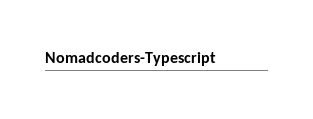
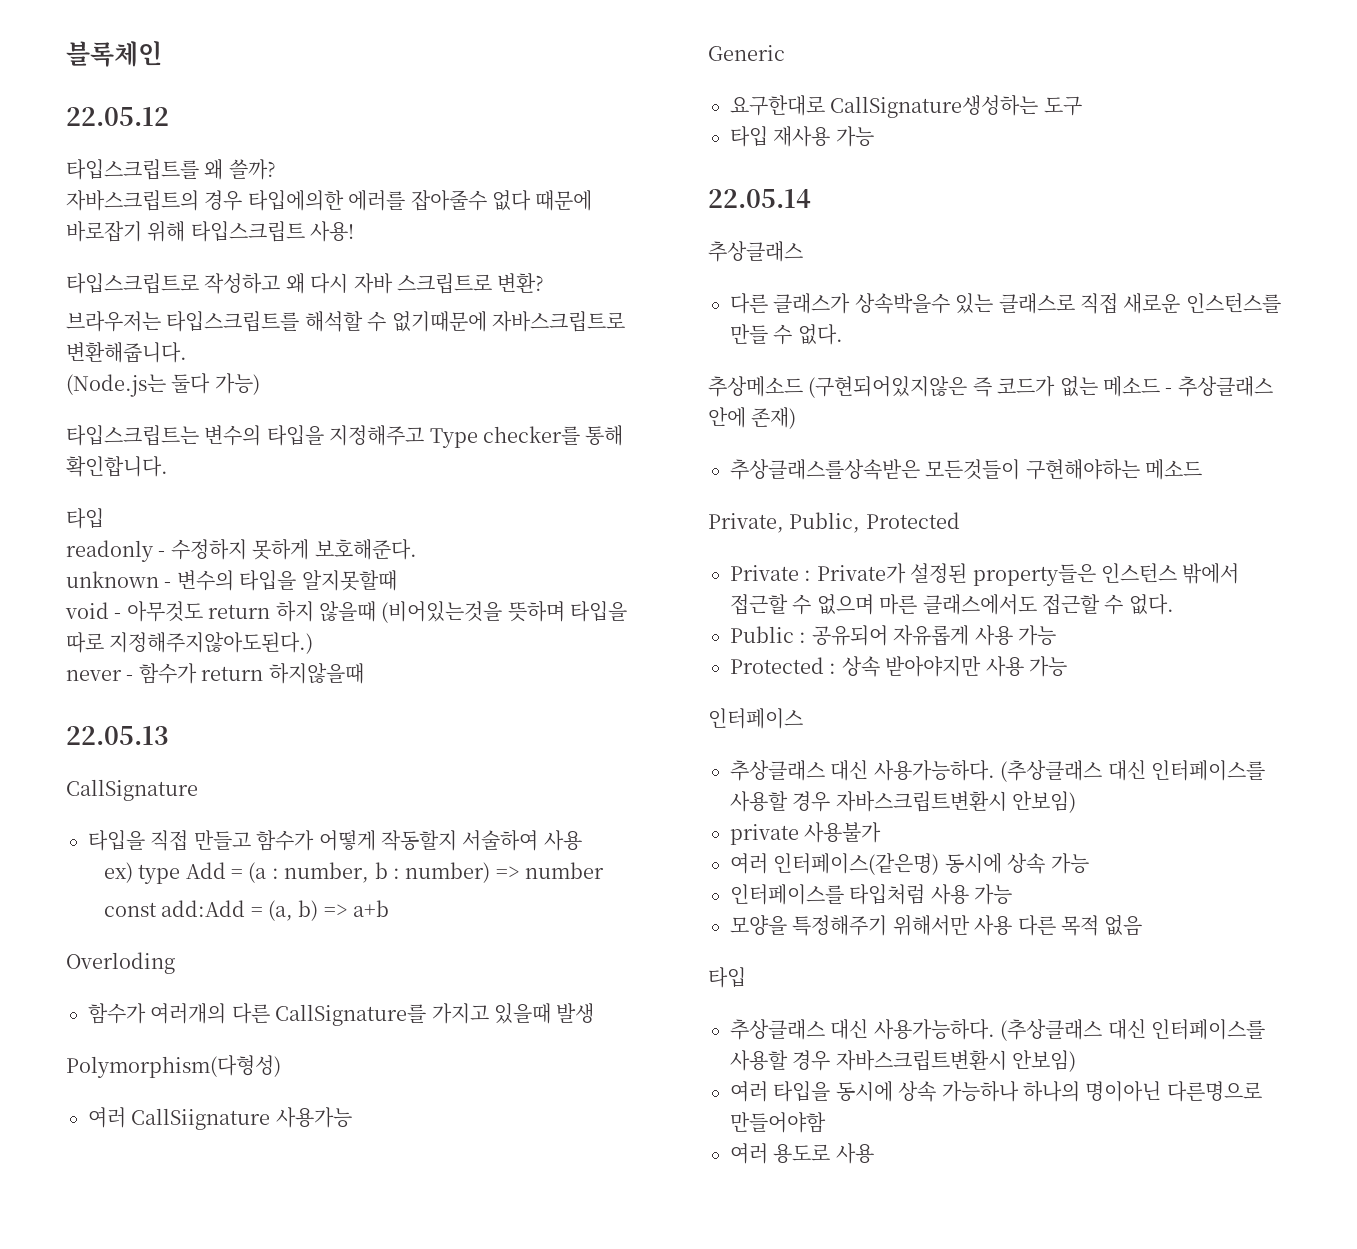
- Nomadcoders-Typescript
+ 블록체인
+ 22.05.12
+ 타입스크립트를 왜 쓸까?
+ 자바스크립트의 경우 타입에의한 에러를 잡아줄수 없다 때문에 바로잡기 위해 타입스크립트 사용!
+ 타입스크립트로 작성하고 왜 다시 자바 스크립트로 변환?
+ 브라우저는 타입스크립트를 해석할 수 없기때문에 자바스크립트로 변환해줍니다.
+ (Node.js는 둘다 가능)
+ 타입스크립트는 변수의 타입을 지정해주고 Type checker를 통해 확인합니다.
+ 타입
+ readonly - 수정하지 못하게 보호해준다.
+ unknown - 변수의 타입을 알지못할때
+ void - 아무것도 return 하지 않을때 (비어있는것을 뜻하며 타입을 따로 지정해주지않아도된다.)
+ never - 함수가 return 하지않을때
+ 22.05.13
+ CallSignature
+ 타입을 직접 만들고 함수가 어떻게 작동할지 서술하여 사용
+ ex) type Add = (a : number, b : number) => number
+ const add:Add = (a, b) => a+b
+ Overloding
+ 함수가 여러개의 다른 CallSignature를 가지고 있을때 발생
+ Polymorphism(다형성)
+ 여러 CallSiignature 사용가능
+ Generic
+ 요구한대로 CallSignature생성하는 도구
+ 타입 재사용 가능
+ 22.05.14
+ 추상클래스
+ 다른 클래스가 상속박을수 있는 클래스로 직접 새로운 인스턴스를 만들 수 없다.
+ 추상메소드 (구현되어있지않은 즉 코드가 없는 메소드 - 추상클래스 안에 존재)
+ 추상클래스를상속받은 모든것들이 구현해야하는 메소드
+ Private, Public, Protected
+ Private : Private가 설정된 property들은 인스턴스 밖에서 접근할 수 없으며 마른 클래스에서도 접근할 수 없다.
+ Public : 공유되어 자유롭게 사용 가능
+ Protected : 상속 받아야지만 사용 가능
+ 인터페이스
+ 추상클래스 대신 사용가능하다. (추상클래스 대신 인터페이스를 사용할 경우 자바스크립트변환시 안보임)
+ private 사용불가
+ 여러 인터페이스(같은명) 동시에 상속 가능
+ 인터페이스를 타입처럼 사용 가능
+ 모양을 특정해주기 위해서만 사용 다른 목적 없음
+ 타입
+ 추상클래스 대신 사용가능하다. (추상클래스 대신 인터페이스를 사용할 경우 자바스크립트변환시 안보임)
+ 여러 타입을 동시에 상속 가능하나 하나의 명이아닌 다른명으로 만들어야함
+ 여러 용도로 사용

